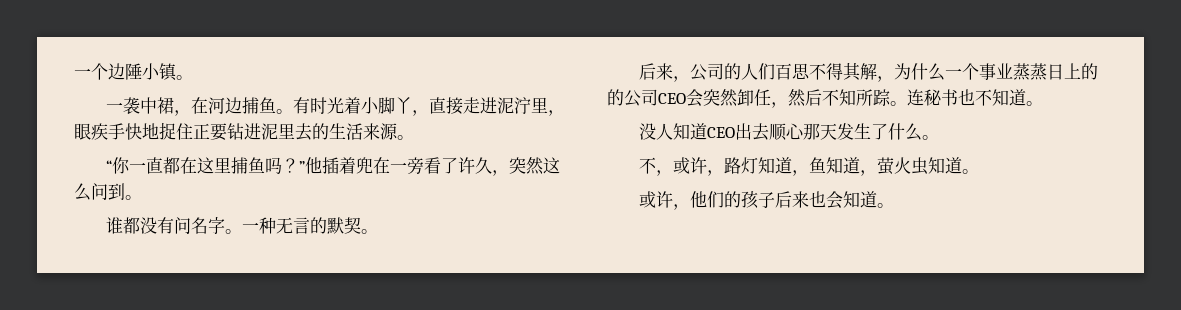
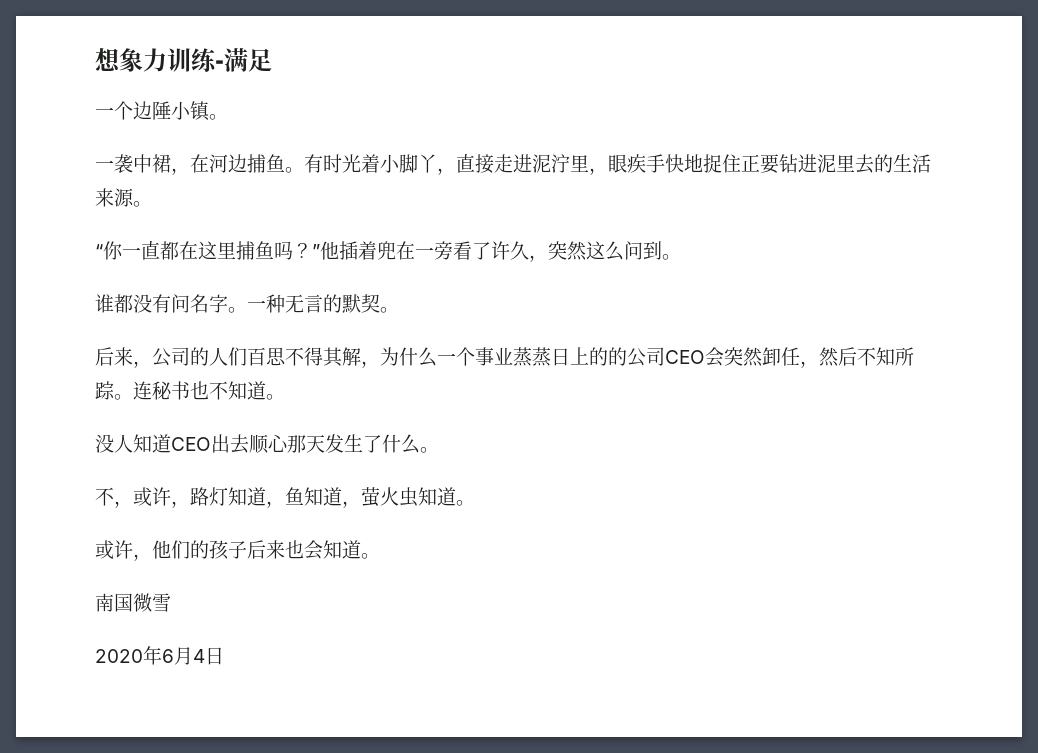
+ 想象力训练-满足
+ 南国微雪
+ 2020年6月4日

